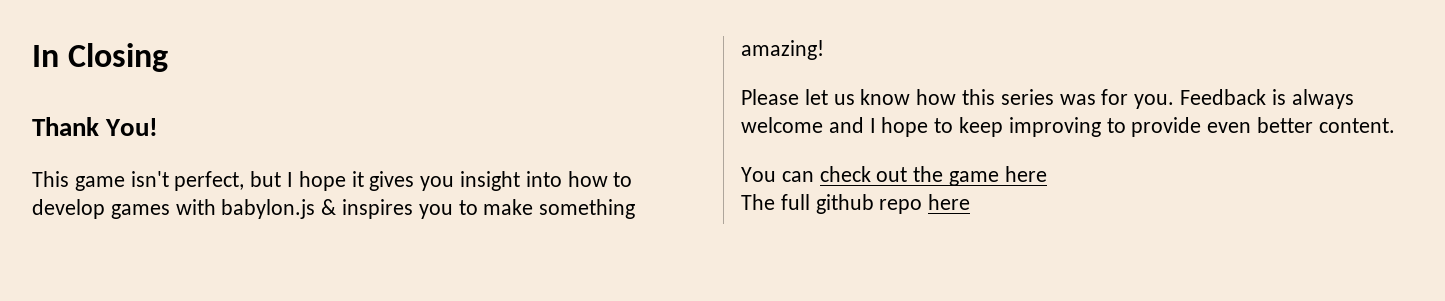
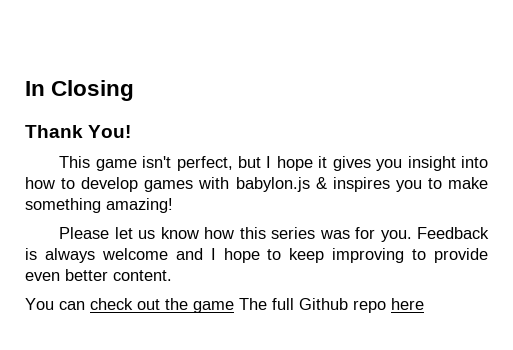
- You can check out the game here
- The full github repo here
+ You can check out the game The full Github repo here

